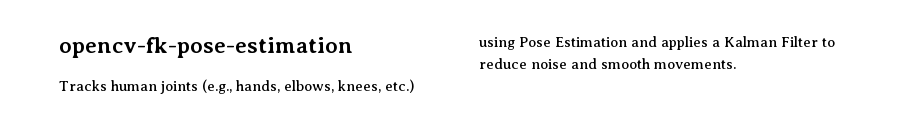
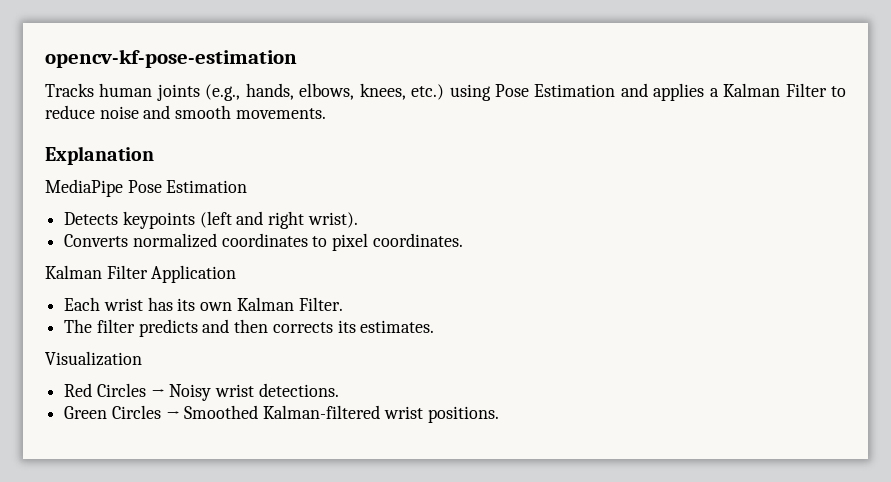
- opencv-fk-pose-estimation
+ opencv-kf-pose-estimation
+ Explanation
+ MediaPipe Pose Estimation
+ Detects keypoints (left and right wrist).
+ Converts normalized coordinates to pixel coordinates.
+ Kalman Filter Application
+ Each wrist has its own Kalman Filter.
+ The filter predicts and then corrects its estimates.
+ Visualization
+ Red Circles → Noisy wrist detections.
+ Green Circles → Smoothed Kalman-filtered wrist positions.

